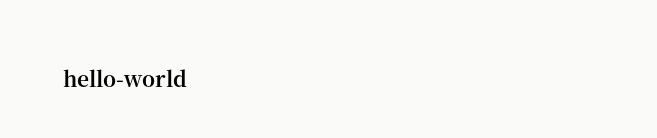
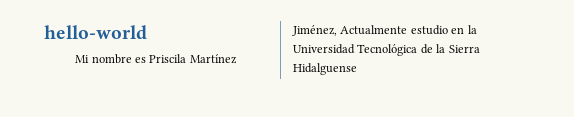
+ Mi nombre es Priscila Martínez Jiménez, Actualmente estudio en la Universidad Tecnológica de la Sierra Hidalguense

